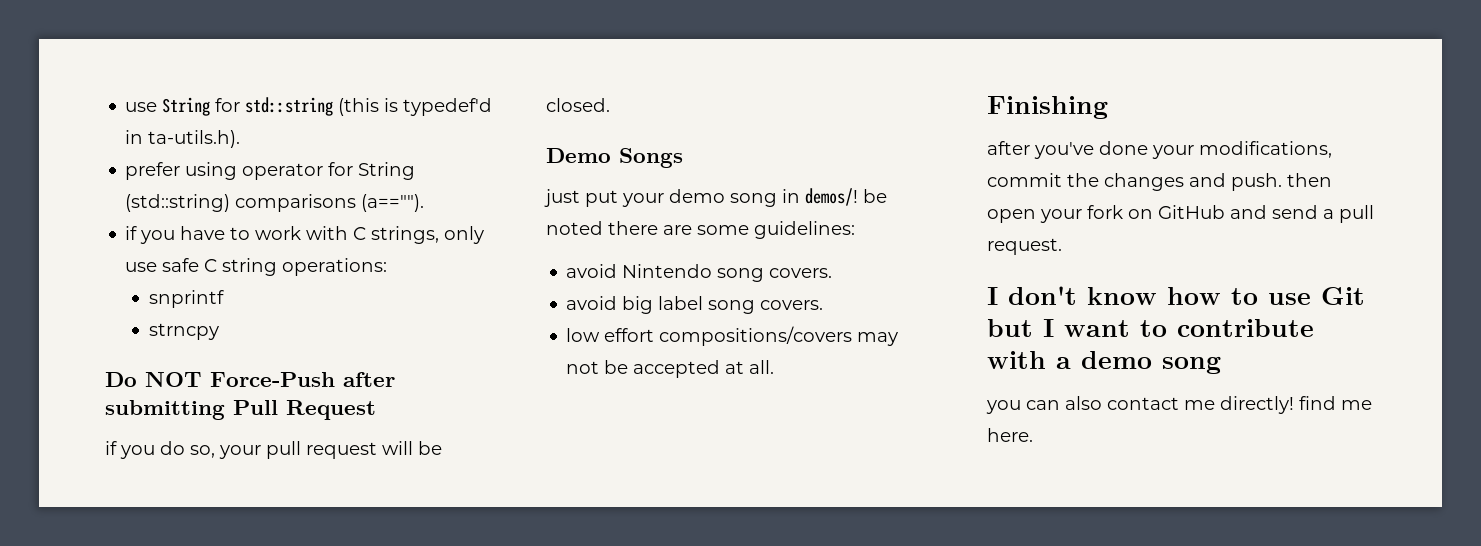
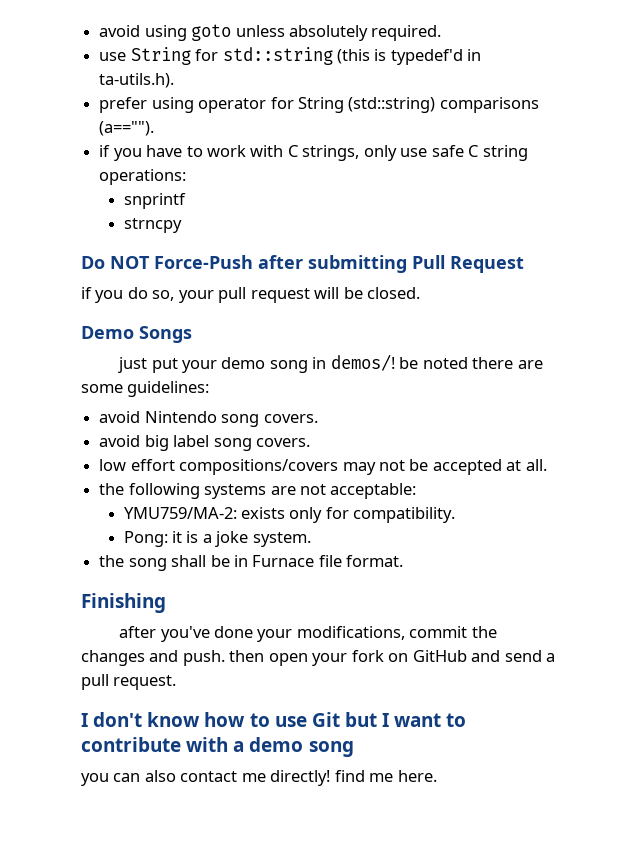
+ avoid using goto unless absolutely required.
+ the following systems are not acceptable:
+ YMU759/MA-2: exists only for compatibility.
+ Pong: it is a joke system.
+ the song shall be in Furnace file format.

